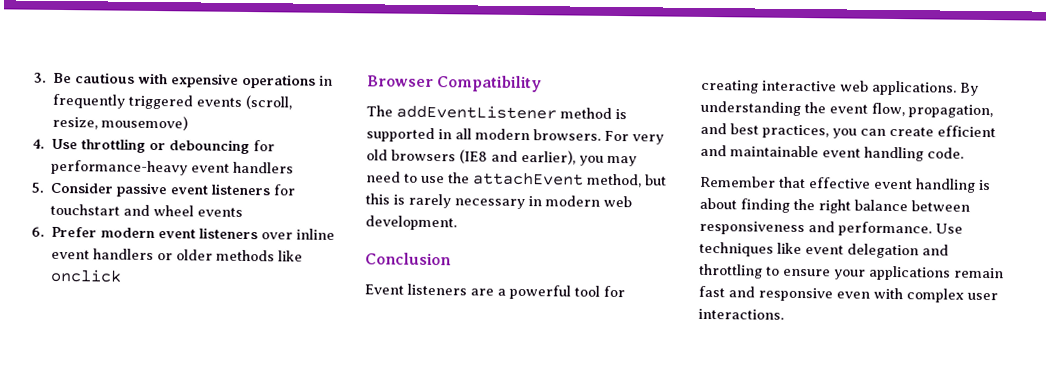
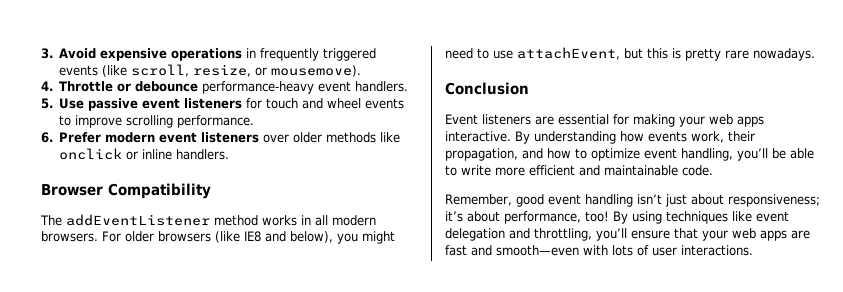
- 3. Be cautious with expensive operations in frequently triggered events (scroll, resize, mousemove)
- 4. Use throttling or debouncing for performance-heavy event handlers
- 5. Consider passive event listeners for touchstart and wheel events
+ 3. Avoid expensive operations in frequently triggered events (like scroll, resize, or mousemove).
+ 4. Throttle or debounce performance-heavy event handlers.
+ 5. Use passive event listeners for touch and wheel events to improve scrolling performance.
- 6. Prefer modern event listeners over inline event handlers or older methods like onclick
+ 6. Prefer modern event listeners over older methods like onclick or inline handlers.
- The addEventListener method is supported in all modern browsers.
+ The addEventListener method works in all modern browsers.
- For very old browsers (IE8 and earlier), you may need to use the attachEvent method, but this is rarely necessary in modern web development.
+ For older browsers (like IE8 and below), you might need to use attachEvent, but this is pretty rare nowadays.
  Conclusion
- Event listeners are a powerful tool for creating interactive web applications. By understanding the event flow, propagation, and best practices, you can create efficient and maintainable event handling code.
- Remember that effective event handling is about finding the right balance between responsiveness and performance. Use techniques like event delegation and throttling to ensure your applications remain fast and responsive even with complex user interactions.
+ Event listeners are essential for making your web apps interactive. By understanding how events work, their propagation, and how to optimize event handling, you’ll be able to write more efficient and maintainable code.
+ Remember, good event handling isn’t just about responsiveness; it’s about performance, too! By using techniques like event delegation and throttling, you’ll ensure that your web apps are fast and smooth—even with lots of user interactions.

